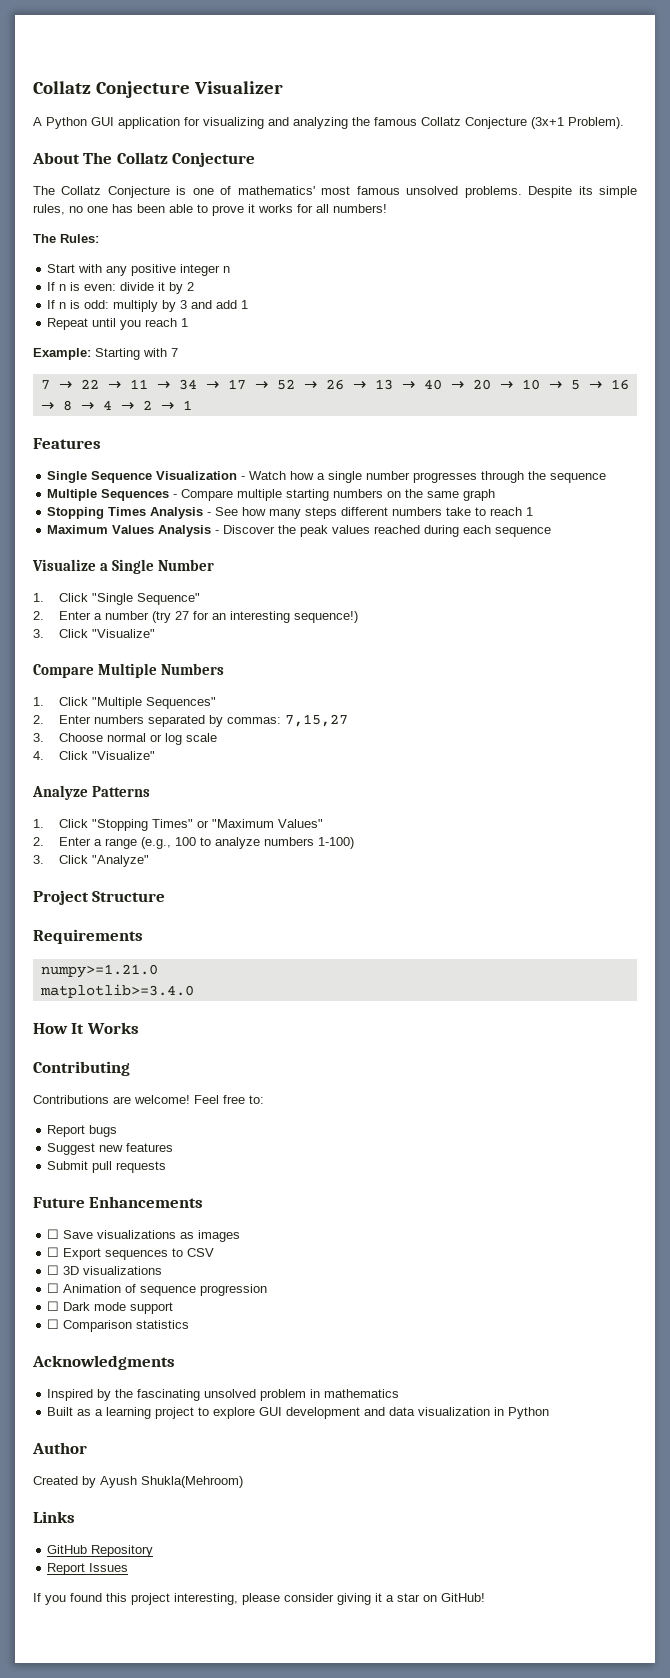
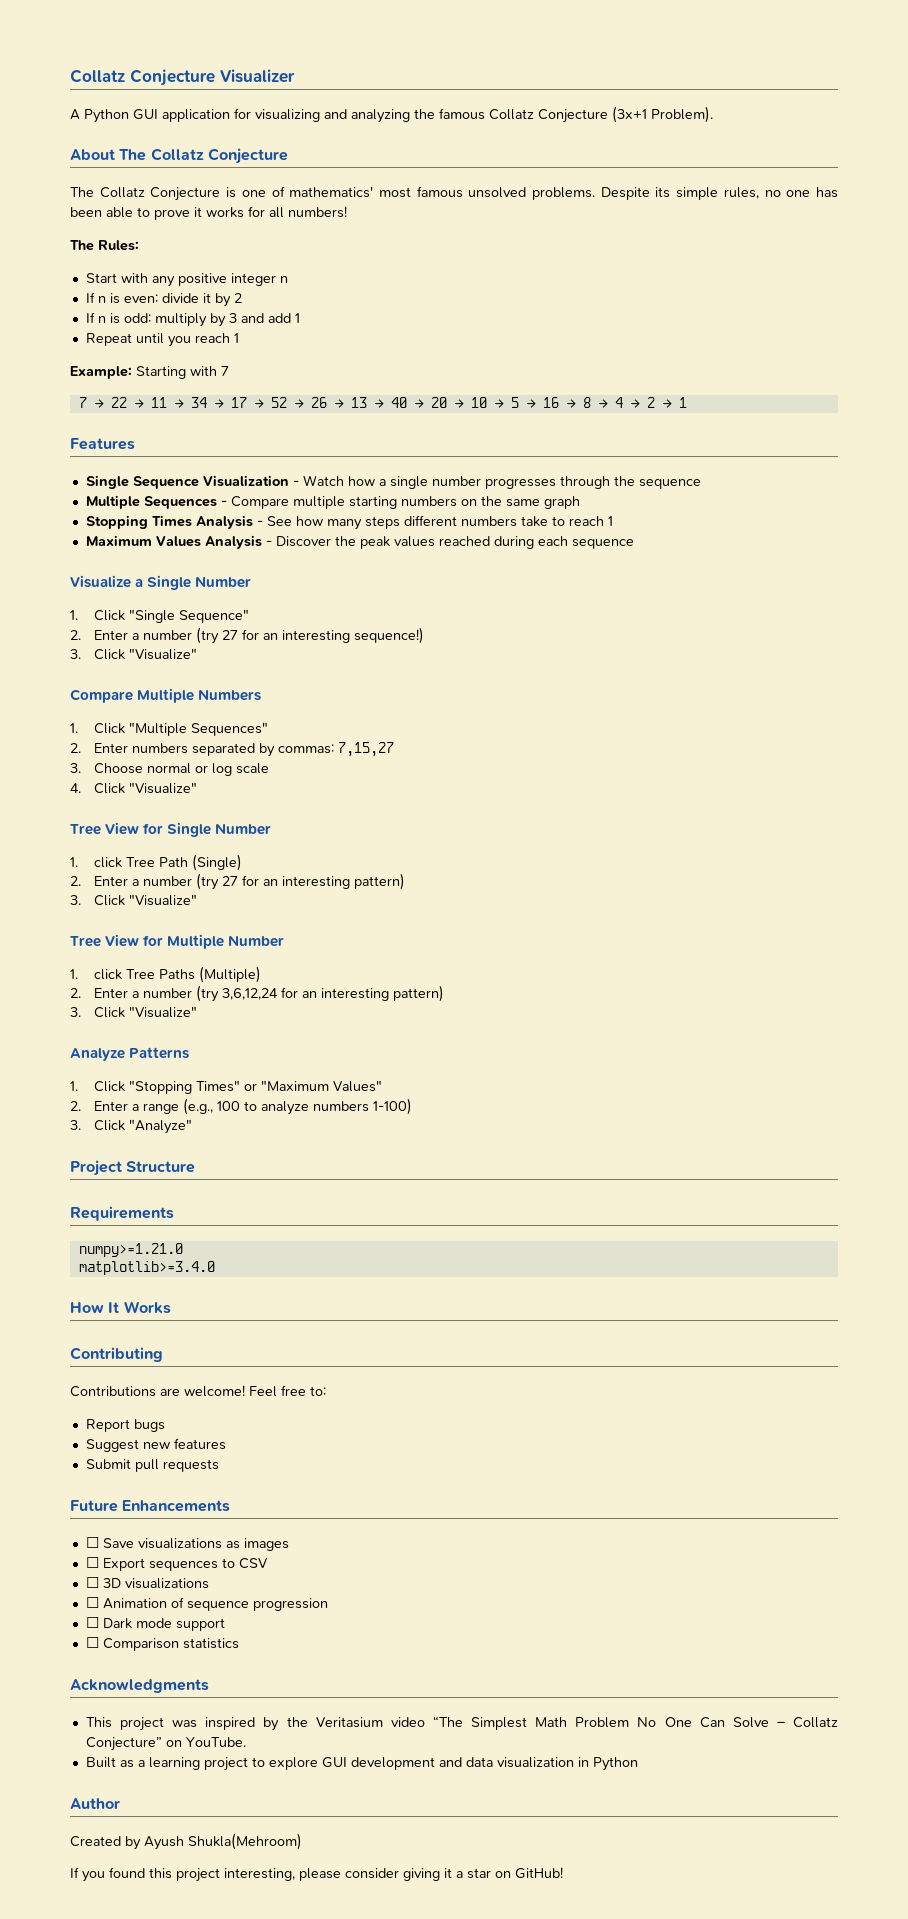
+ Tree View for Single Number
+ 1. click Tree Path (Single)
+ 2. Enter a number (try 27 for an interesting pattern)
+ 3. Click "Visualize"
+ Tree View for Multiple Number
+ 1. click Tree Paths (Multiple)
+ 2. Enter a number (try 3,6,12,24 for an interesting pattern)
+ 3. Click "Visualize"
- Inspired by the fascinating unsolved problem in mathematics
+ This project was inspired by the Veritasium video “The Simplest Math Problem No One Can Solve – Collatz Conjecture” on YouTube.
- Links
- GitHub Repository
- Report Issues

